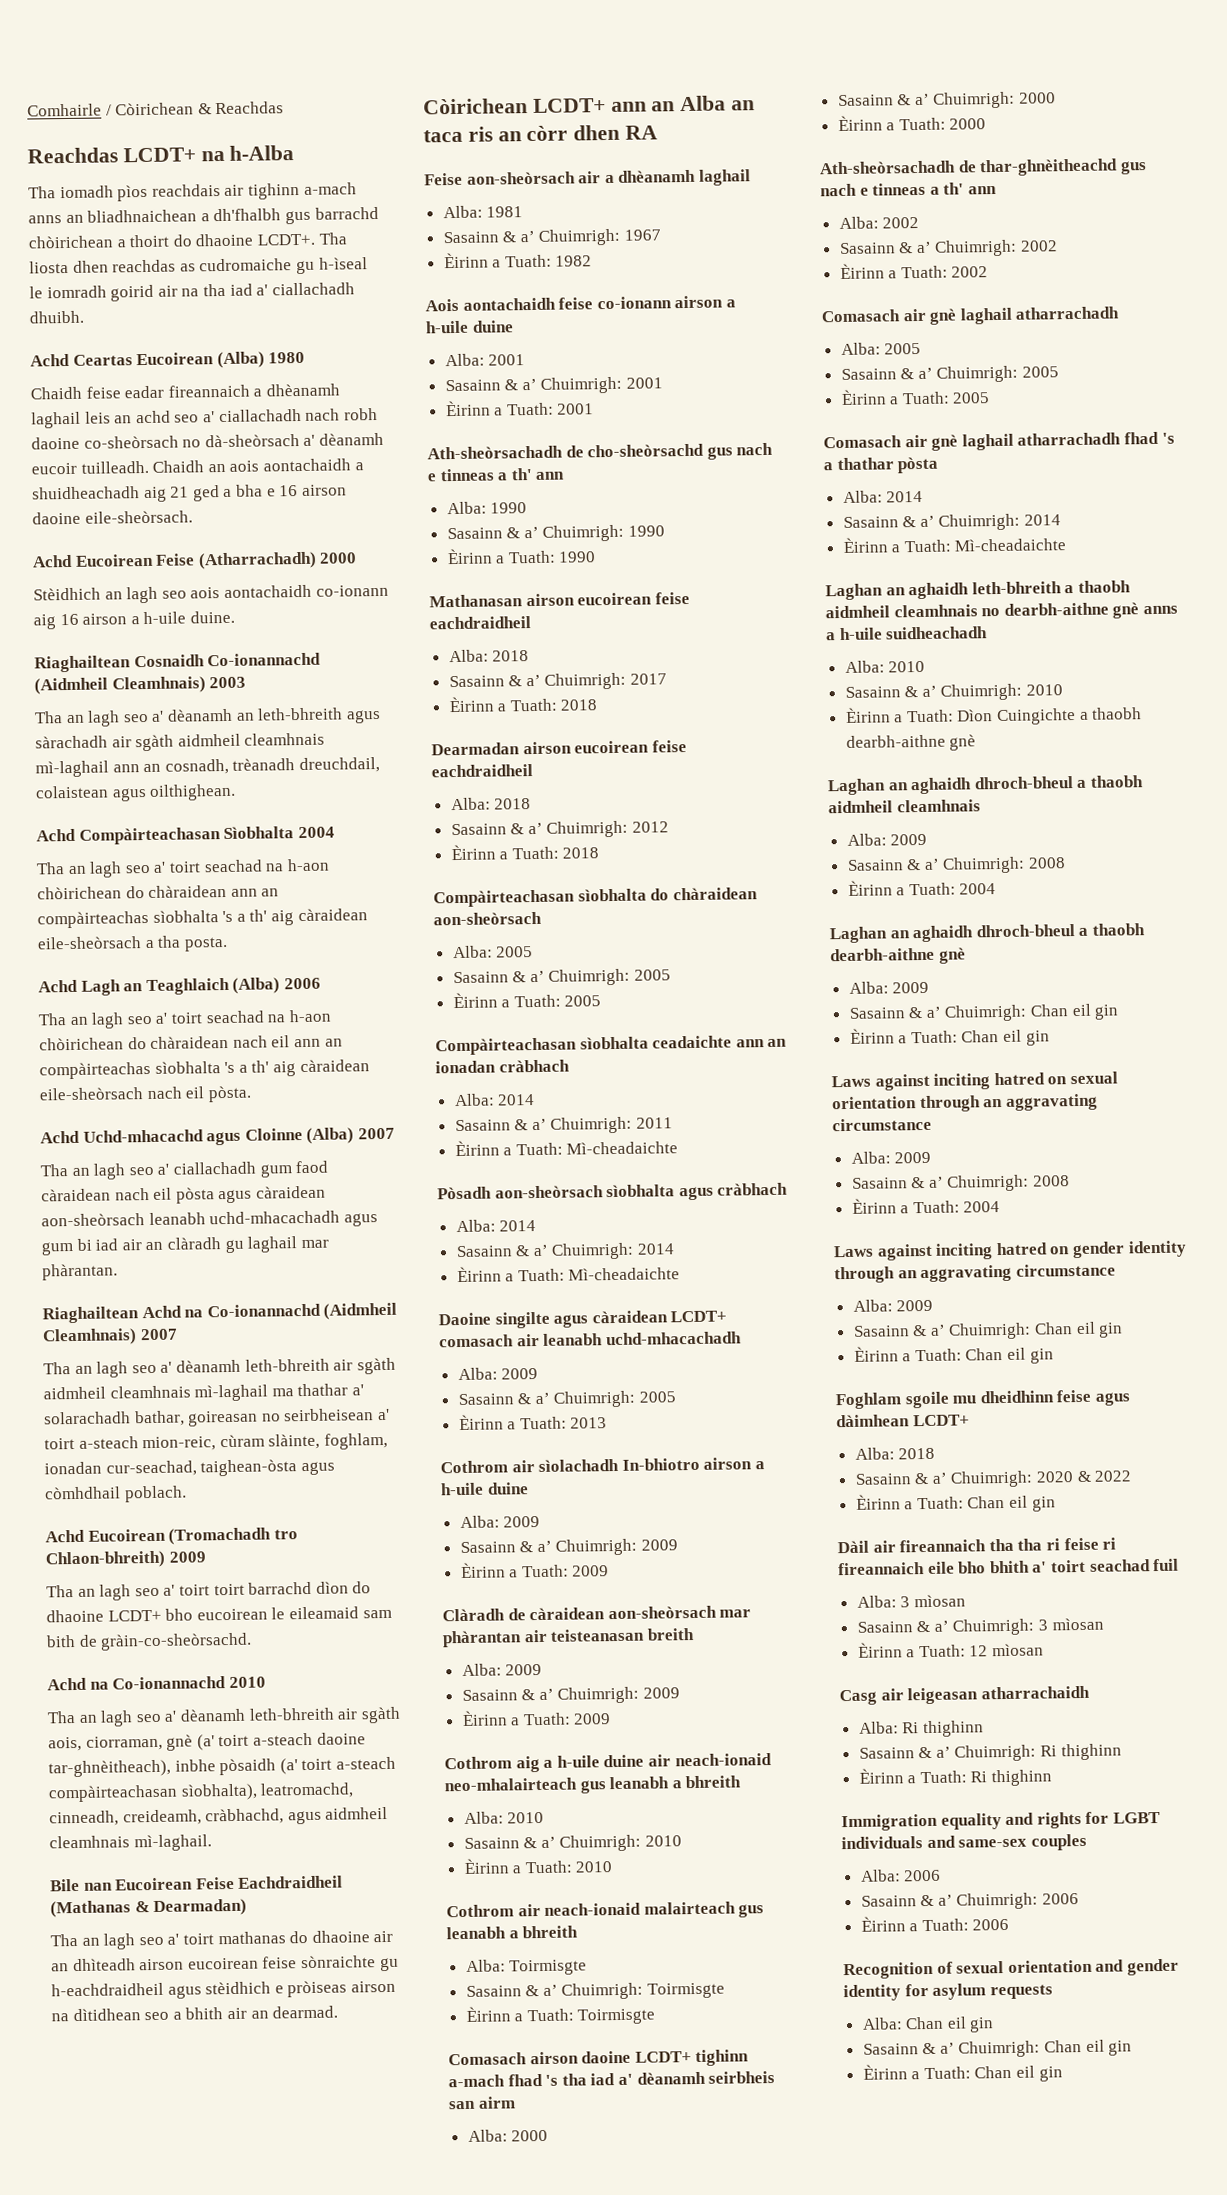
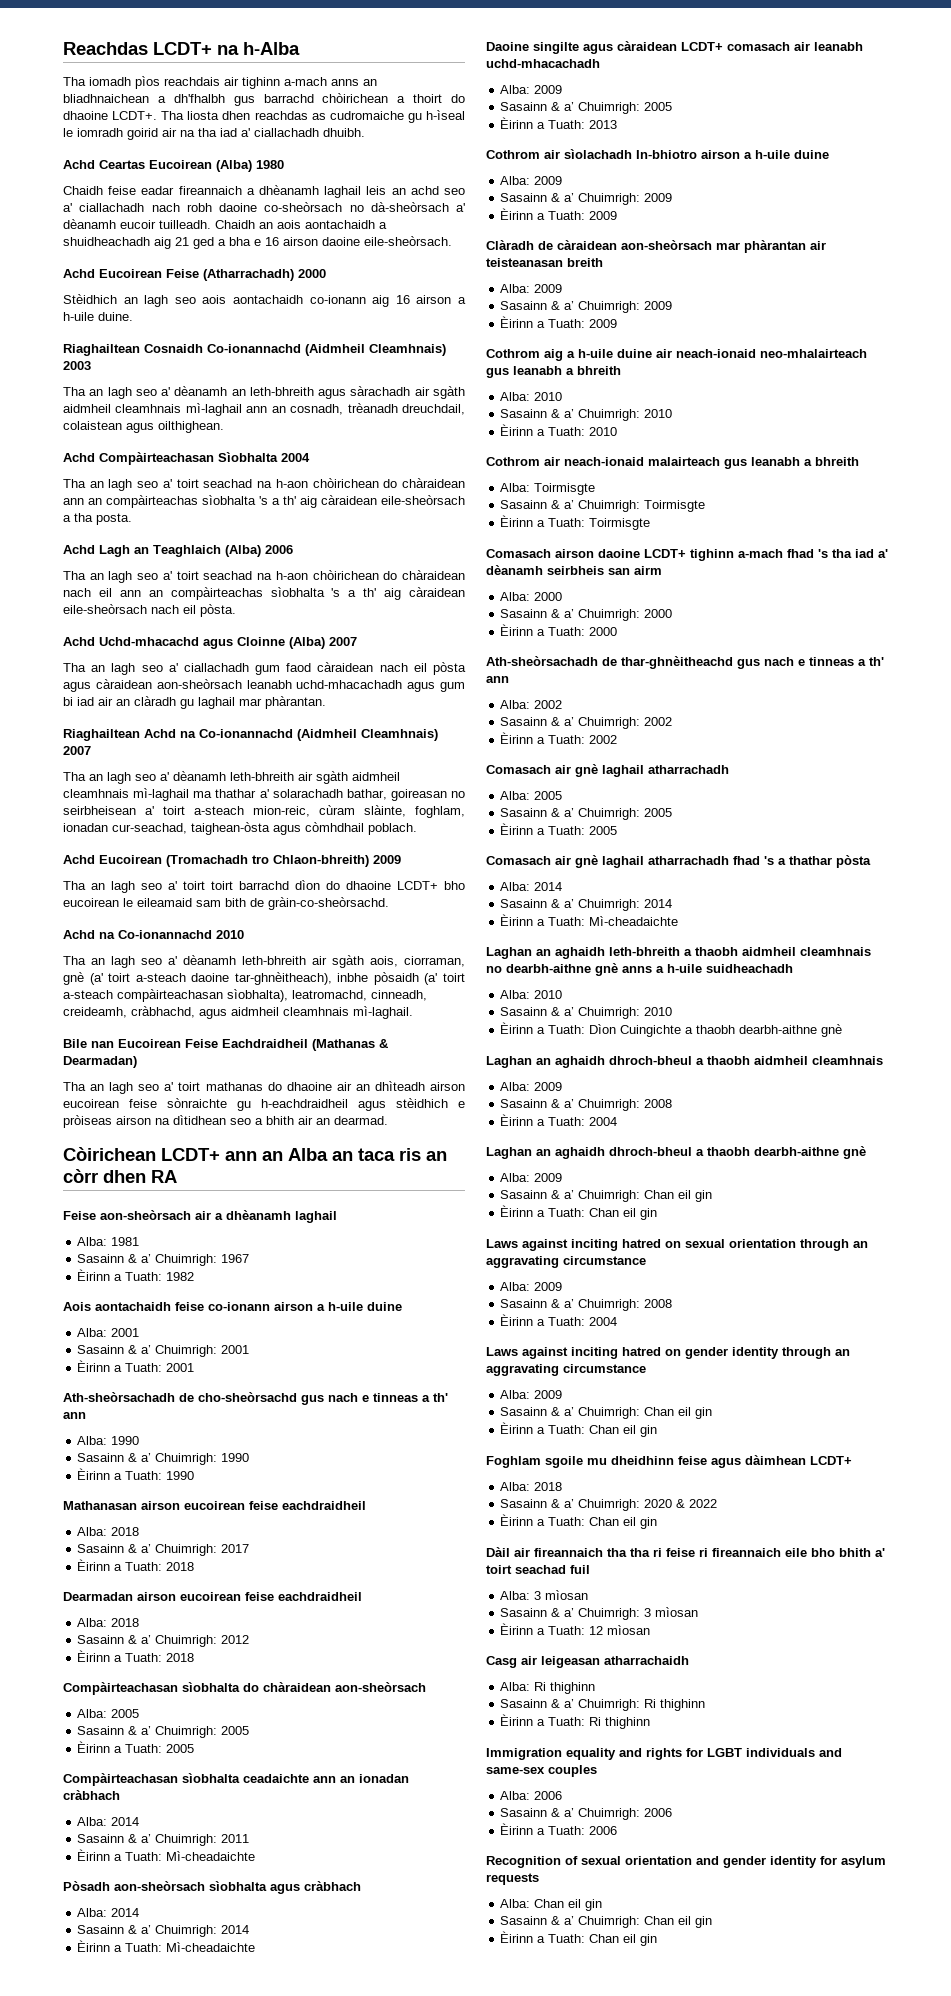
- Comhairle / Còirichean & Reachdas

